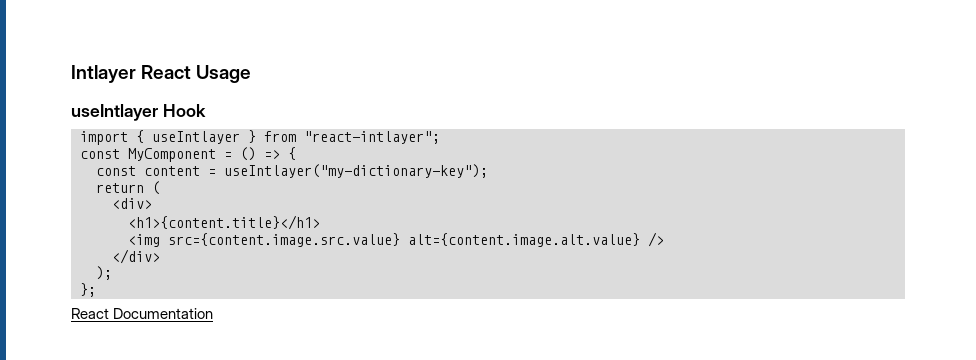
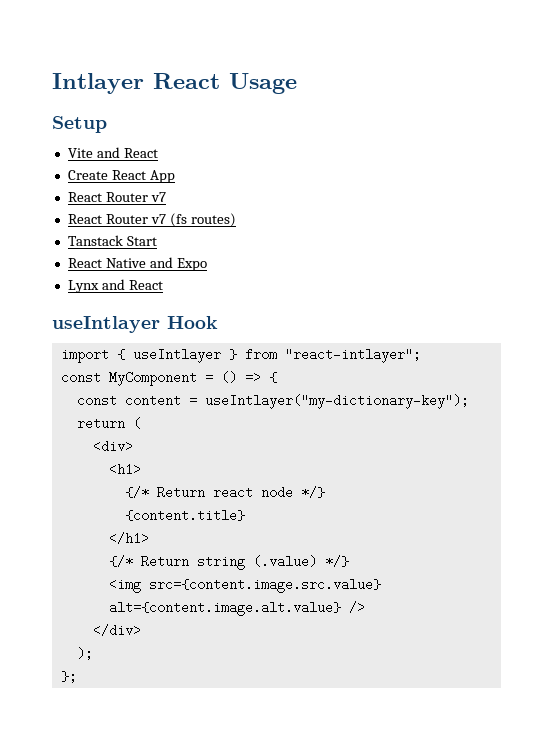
+ Setup
+ Vite and React
+ Create React App
+ React Router v7
+ React Router v7 (fs routes)
+ Tanstack Start
+ React Native and Expo
+ Lynx and React
- <h1>{content.title}</h1>
+ <h1>
+ {/* Return react node */}
+ {content.title}
+ </h1>
+ {/* Return string (.value) */}
- React Documentation

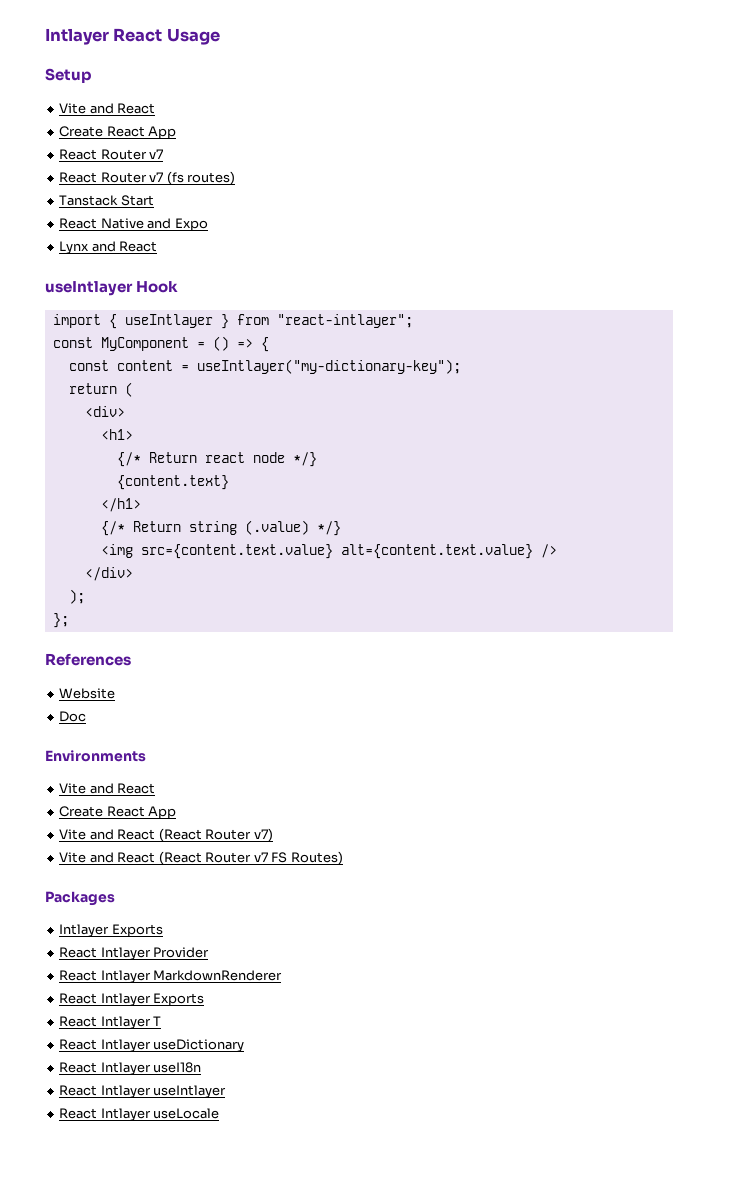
- {content.title}
+ {content.text}
- <img src={content.image.src.value} alt={content.image.alt.value} />
+ <img src={content.text.value} alt={content.text.value} />
+ References
+ Website
+ Doc
+ Environments
+ Vite and React
+ Create React App
+ Vite and React (React Router v7)
+ Vite and React (React Router v7 FS Routes)
+ Packages
+ Intlayer Exports
+ React Intlayer Provider
+ React Intlayer MarkdownRenderer
+ React Intlayer Exports
+ React Intlayer T
+ React Intlayer useDictionary
+ React Intlayer useI18n
+ React Intlayer useIntlayer
+ React Intlayer useLocale

